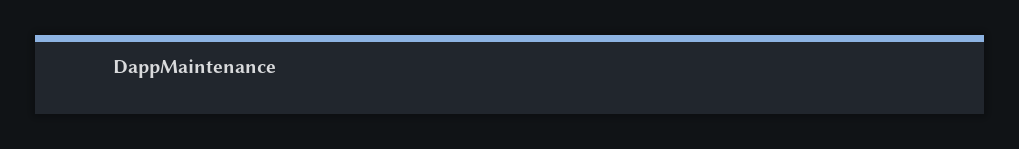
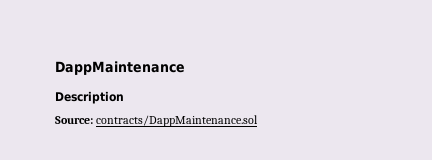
+ Description
+ Source: contracts/DappMaintenance.sol

